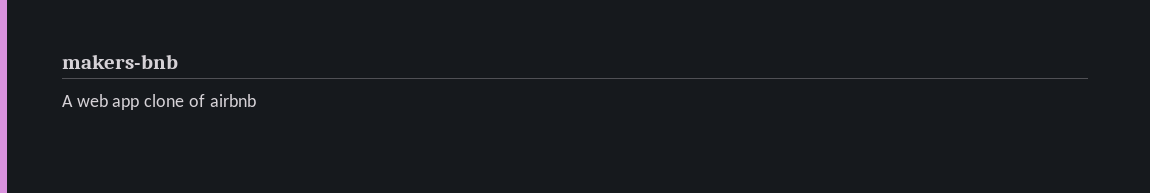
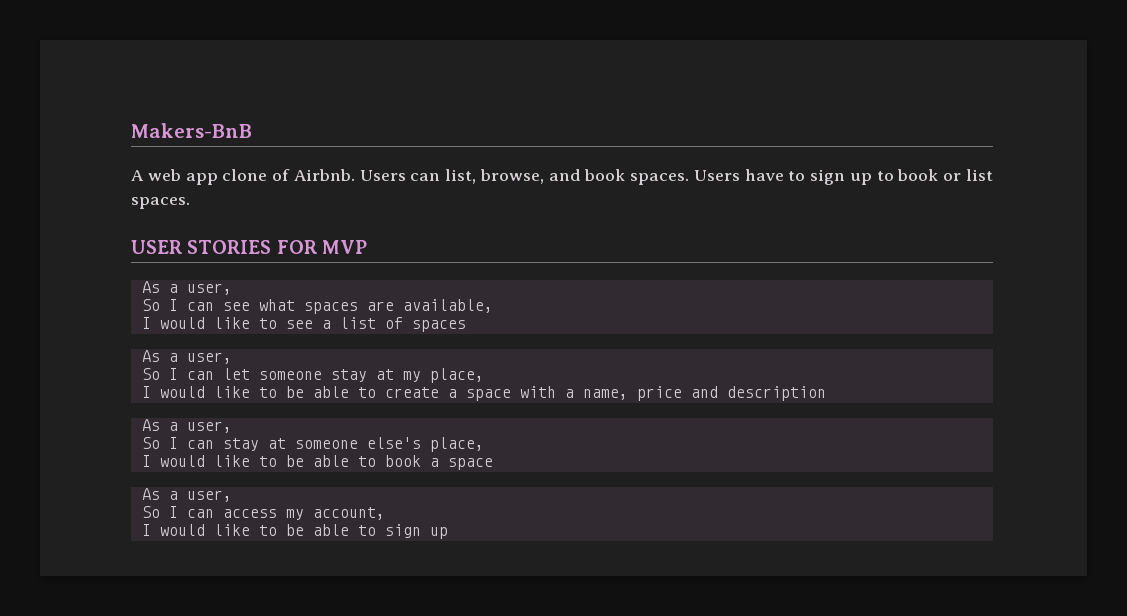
- makers-bnb
+ Makers-BnB
- A web app clone of airbnb
+ A web app clone of Airbnb. Users can list, browse, and book spaces. Users have to sign up to book or list spaces.
+ USER STORIES FOR MVP
+ As a user,
+ So I can see what spaces are available,
+ I would like to see a list of spaces
+ As a user,
+ So I can let someone stay at my place,
+ I would like to be able to create a space with a name, price and description
+ As a user,
+ So I can stay at someone else's place,
+ I would like to be able to book a space
+ As a user,
+ So I can access my account,
+ I would like to be able to sign up

